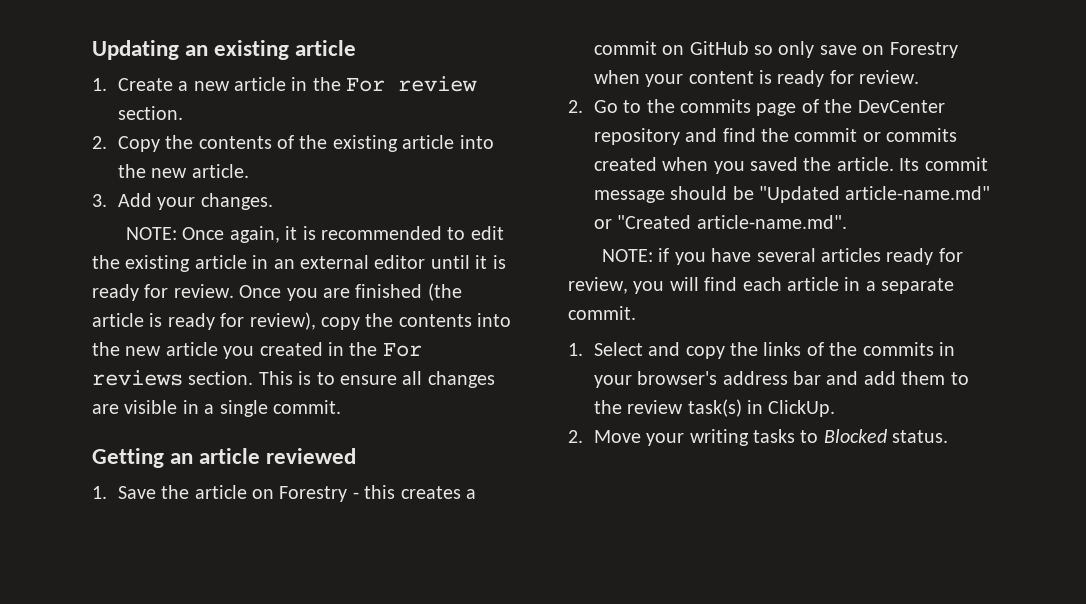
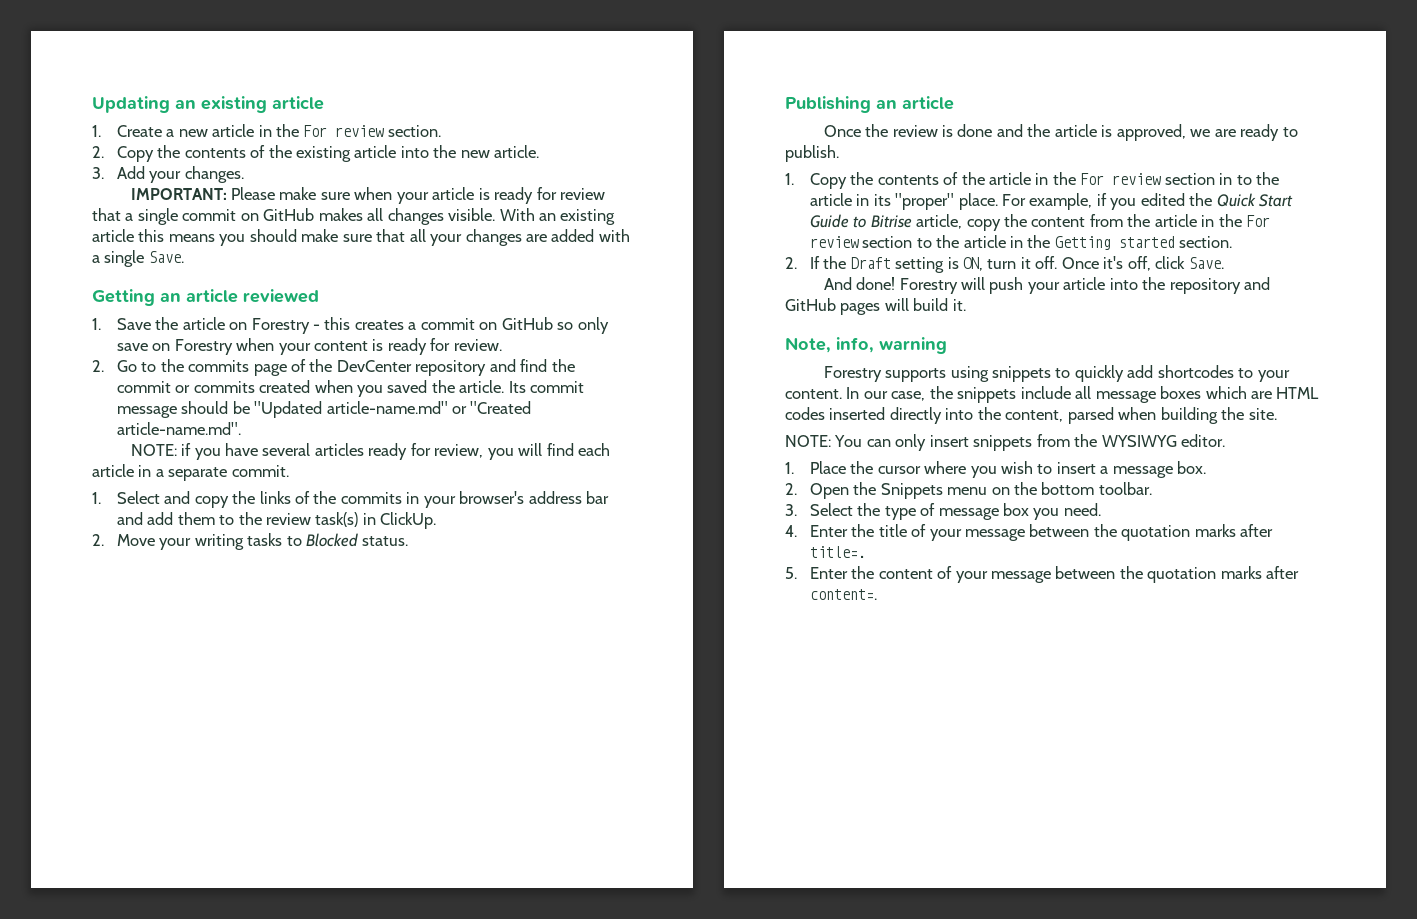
- NOTE: Once again, it is recommended to edit the existing article in an external editor until it is ready for review. Once you are finished (the article is ready for review), copy the contents into the new article you created in the For reviews section. This is to ensure all changes are visible in a single commit.
+ IMPORTANT: Please make sure when your article is ready for review that a single commit on GitHub makes all changes visible. With an existing article this means you should make sure that all your changes are added with a single Save.
+ Publishing an article
+ Once the review is done and the article is approved, we are ready to publish.
+ 1. Copy the contents of the article in the For review section in to the article in its "proper" place. For example, if you edited the Quick Start Guide to Bitrise article, copy the content from the article in the For review section to the article in the Getting started section.
+ 2. If the Draft setting is ON, turn it off. Once it's off, click Save.
+ And done! Forestry will push your article into the repository and GitHub pages will build it.
+ Note, info, warning
+ Forestry supports using snippets to quickly add shortcodes to your content. In our case, the snippets include all message boxes which are HTML codes inserted directly into the content, parsed when building the site.
+ NOTE: You can only insert snippets from the WYSIWYG editor.
+ 1. Place the cursor where you wish to insert a message box.
+ 2. Open the Snippets menu on the bottom toolbar.
+ 3. Select the type of message box you need.
+ 4. Enter the title of your message between the quotation marks after title=.
+ 5. Enter the content of your message between the quotation marks after content=.

